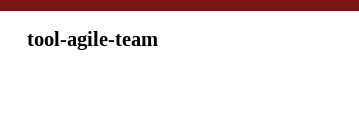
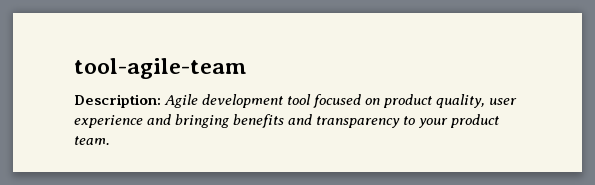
+ Description: Agile development tool focused on product quality, user experience and bringing benefits and transparency to your product team.

